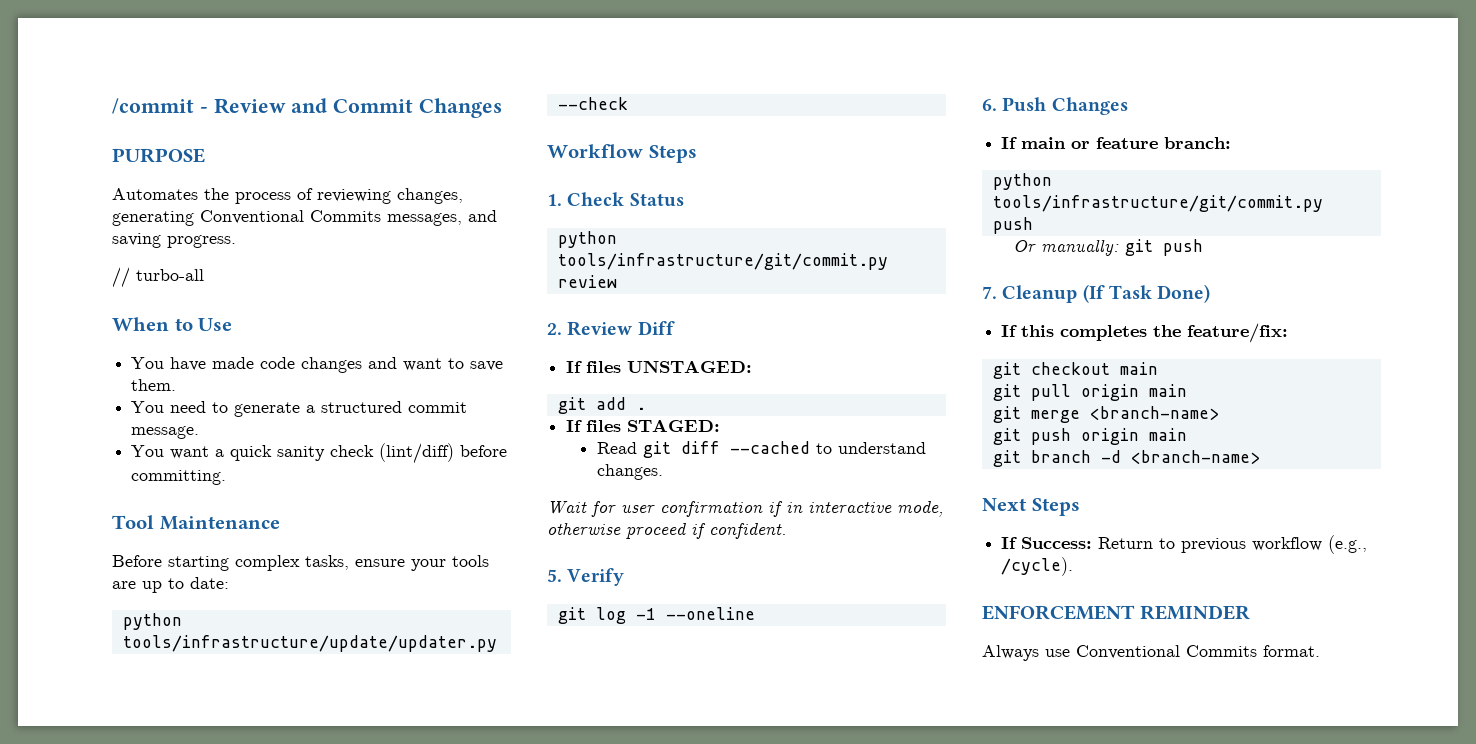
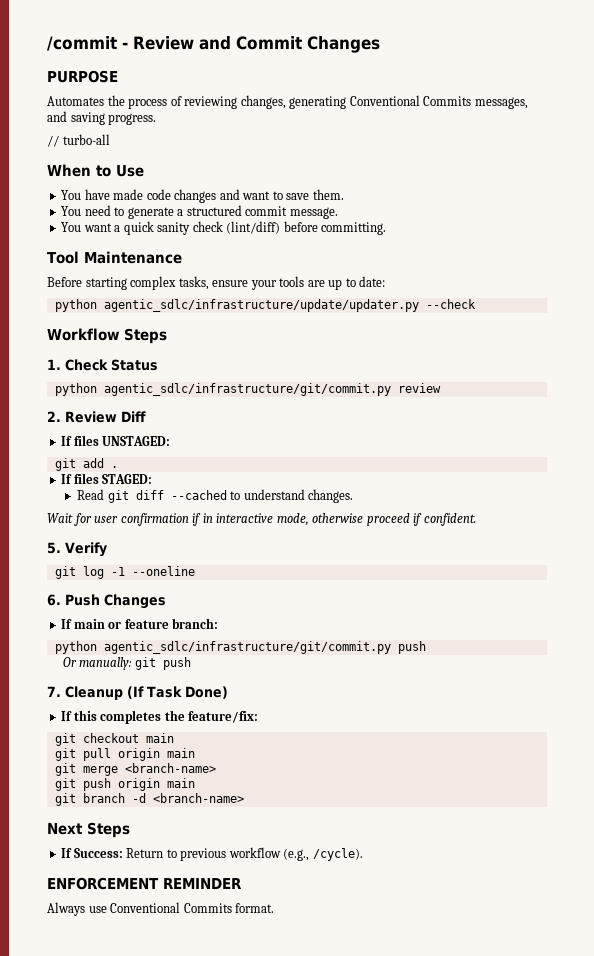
- python tools/infrastructure/update/updater.py --check
+ python agentic_sdlc/infrastructure/update/updater.py --check
- python tools/infrastructure/git/commit.py review
+ python agentic_sdlc/infrastructure/git/commit.py review
- python tools/infrastructure/git/commit.py push
+ python agentic_sdlc/infrastructure/git/commit.py push

